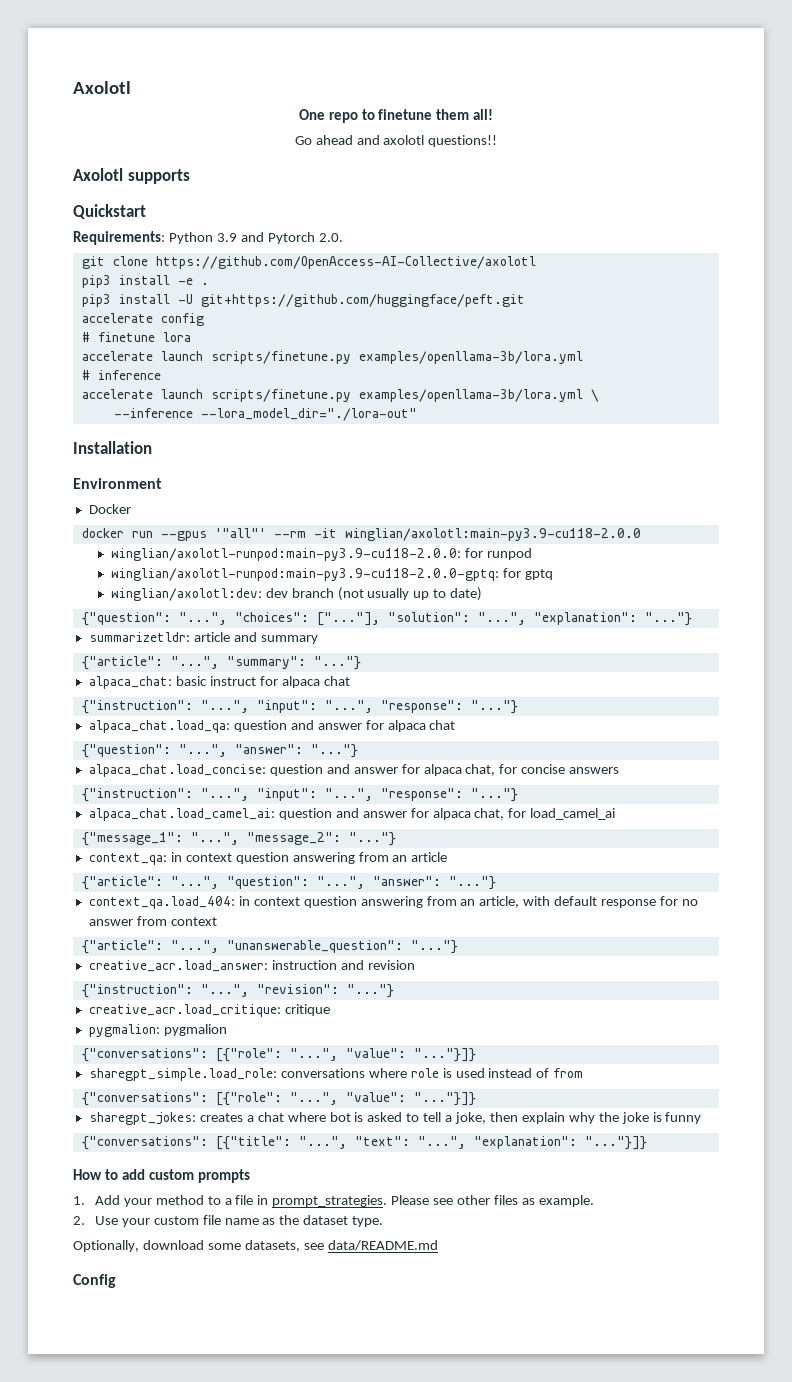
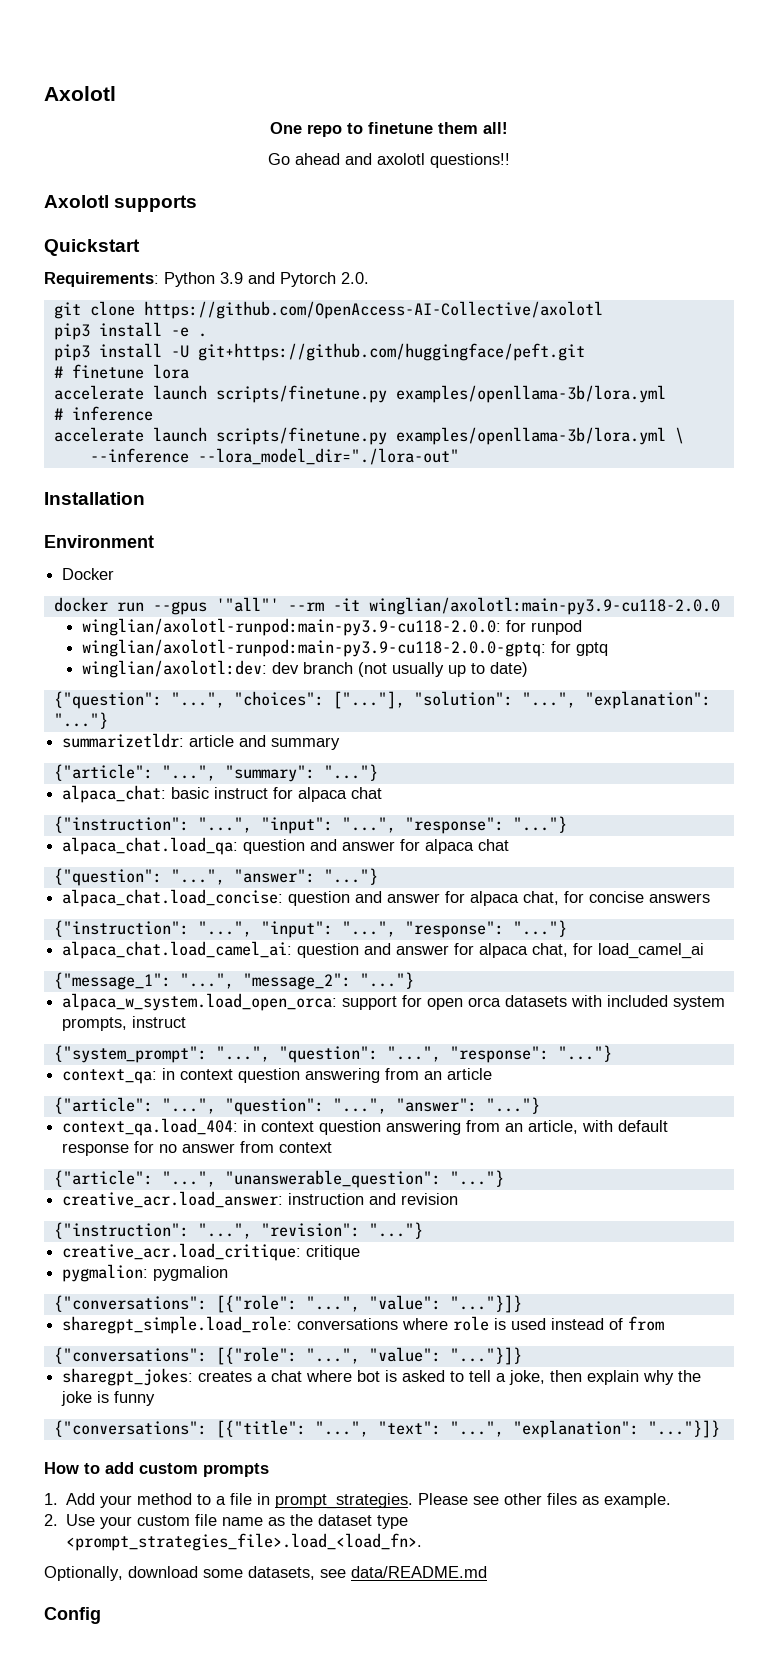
- accelerate config
+ alpaca_w_system.load_open_orca: support for open orca datasets with included system prompts, instruct
+ {"system_prompt": "...", "question": "...", "response": "..."}
- 2. Use your custom file name as the dataset type.
+ 2. Use your custom file name as the dataset type <prompt_strategies_file>.load_<load_fn>.

